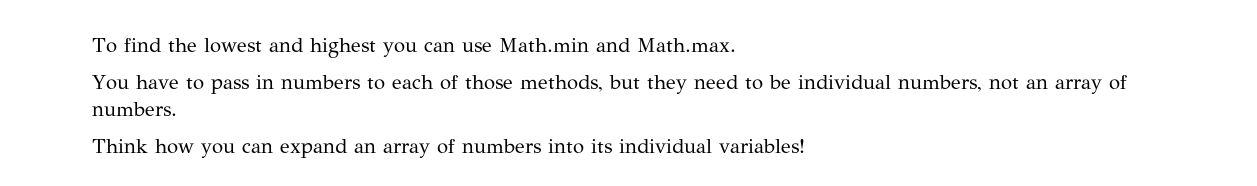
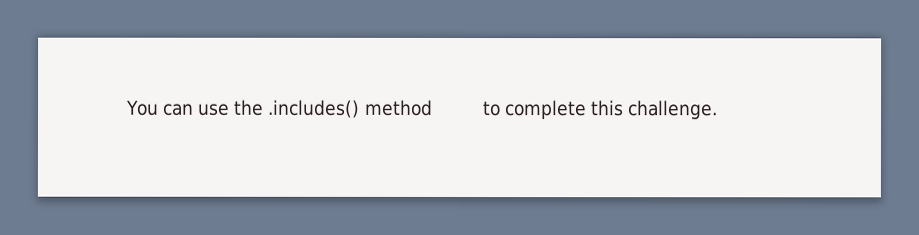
- To find the lowest and highest you can use Math.min and Math.max.
- You have to pass in numbers to each of those methods, but they need to be individual numbers, not an array of numbers.
- Think how you can expand an array of numbers into its individual variables!
+ You can use the .includes() method to complete this challenge.

